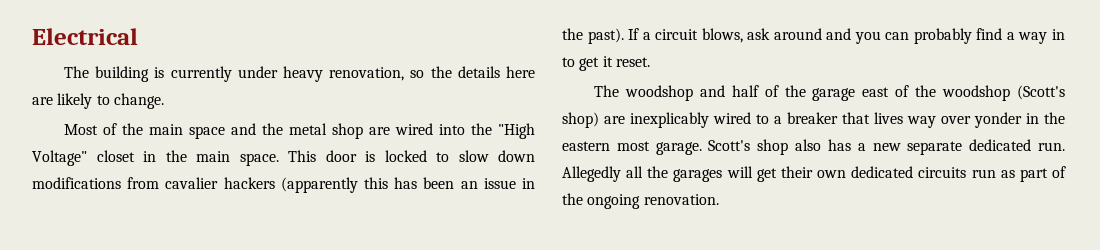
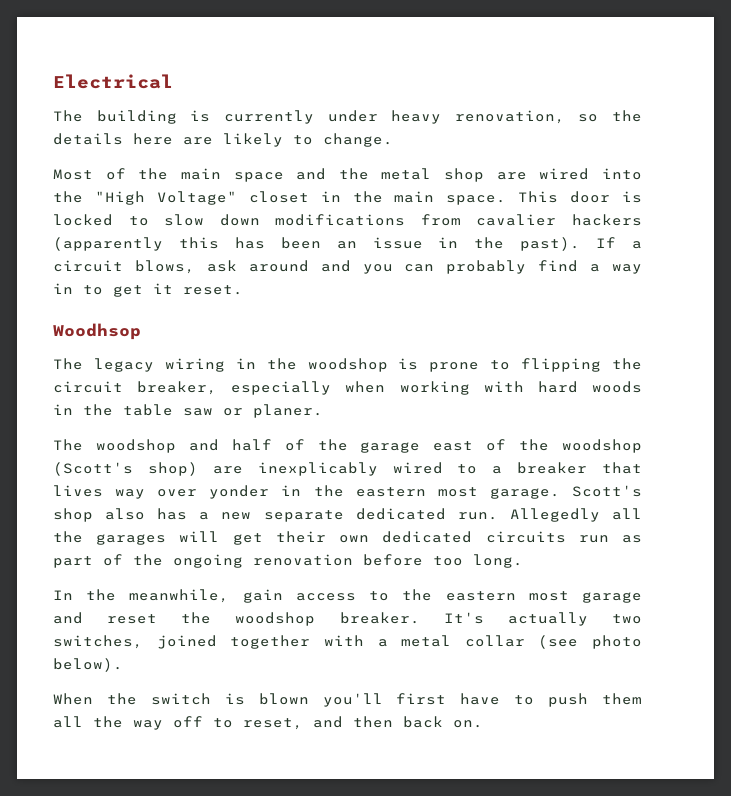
+ Woodhsop
+ The legacy wiring in the woodshop is prone to flipping the circuit breaker, especially when working with hard woods in the table saw or planer.
- Allegedly all the garages will get their own dedicated circuits run as part of the ongoing renovation.
+ Allegedly all the garages will get their own dedicated circuits run as part of the ongoing renovation before too long.
+ In the meanwhile, gain access to the eastern most garage and reset the woodshop breaker. It's actually two switches, joined together with a metal collar (see photo below).
+ When the switch is blown you'll first have to push them all the way off to reset, and then back on.

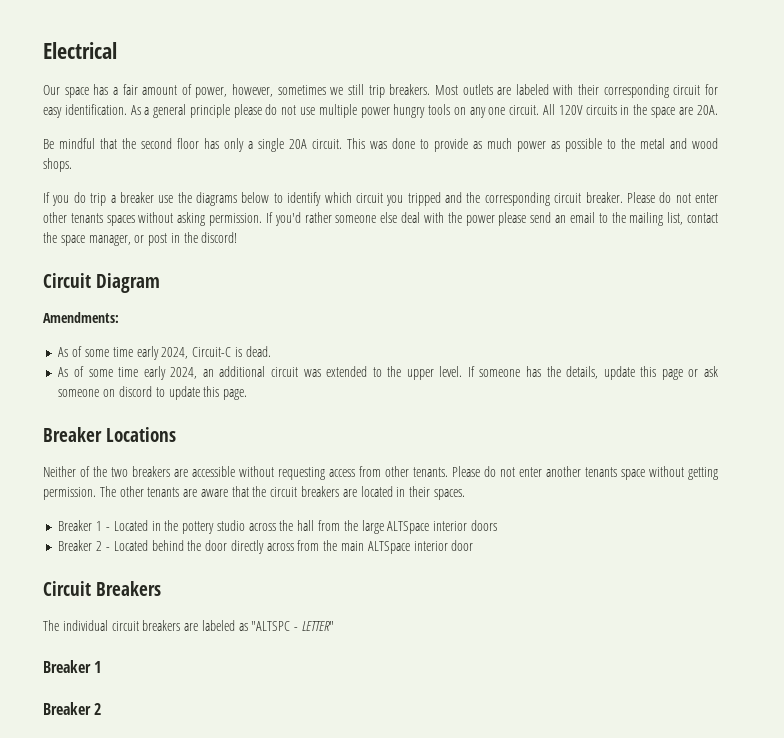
- The building is currently under heavy renovation, so the details here are likely to change.
- Most of the main space and the metal shop are wired into the "High Voltage" closet in the main space. This door is locked to slow down modifications from cavalier hackers (apparently this has been an issue in the past). If a circuit blows, ask around and you can probably find a way in to get it reset.
- Woodhsop
- The legacy wiring in the woodshop is prone to flipping the circuit breaker, especially when working with hard woods in the table saw or planer.
- The woodshop and half of the garage east of the woodshop (Scott's shop) are inexplicably wired to a breaker that lives way over yonder in the eastern most garage. Scott's shop also has a new separate dedicated run. Allegedly all the garages will get their own dedicated circuits run as part of the ongoing renovation before too long.
- In the meanwhile, gain access to the eastern most garage and reset the woodshop breaker. It's actually two switches, joined together with a metal collar (see photo below).
- When the switch is blown you'll first have to push them all the way off to reset, and then back on.
+ Our space has a fair amount of power, however, sometimes we still trip breakers. Most outlets are labeled with their corresponding circuit for easy identification. As a general principle please do not use multiple power hungry tools on any one circuit. All 120V circuits in the space are 20A.
+ Be mindful that the second floor has only a single 20A circuit. This was done to provide as much power as possible to the metal and wood shops.
+ If you do trip a breaker use the diagrams below to identify which circuit you tripped and the corresponding circuit breaker. Please do not enter other tenants spaces without asking permission. If you'd rather someone else deal with the power please send an email to the mailing list, contact the space manager, or post in the discord!
+ Circuit Diagram
+ Amendments:
+ As of some time early 2024, Circuit-C is dead.
+ As of some time early 2024, an additional circuit was extended to the upper level. If someone has the details, update this page or ask someone on discord to update this page.
+ Breaker Locations
+ Neither of the two breakers are accessible without requesting access from other tenants. Please do not enter another tenants space without getting permission. The other tenants are aware that the circuit breakers are located in their spaces.
+ Breaker 1 - Located in the pottery studio across the hall from the large ALTSpace interior doors
+ Breaker 2 - Located behind the door directly across from the main ALTSpace interior door
+ Circuit Breakers
+ The individual circuit breakers are labeled as "ALTSPC - LETTER"
+ Breaker 1
+ Breaker 2

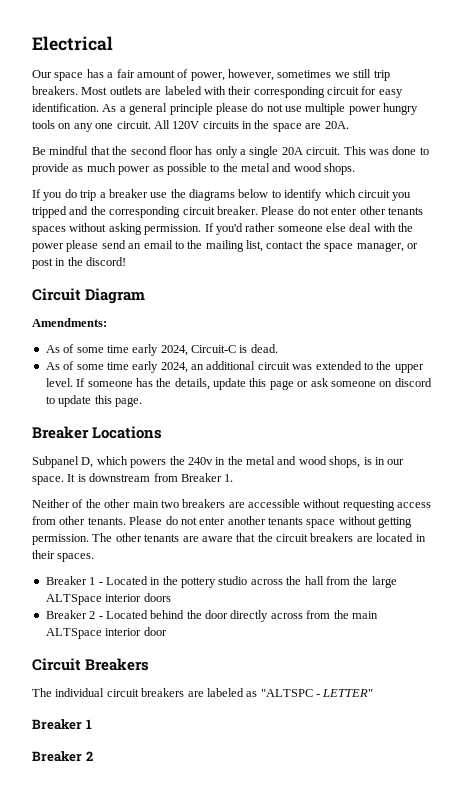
+ Subpanel D, which powers the 240v in the metal and wood shops, is in our space. It is downstream from Breaker 1.
- Neither of the two breakers are accessible without requesting access from other tenants.
+ Neither of the other main two breakers are accessible without requesting access from other tenants.

